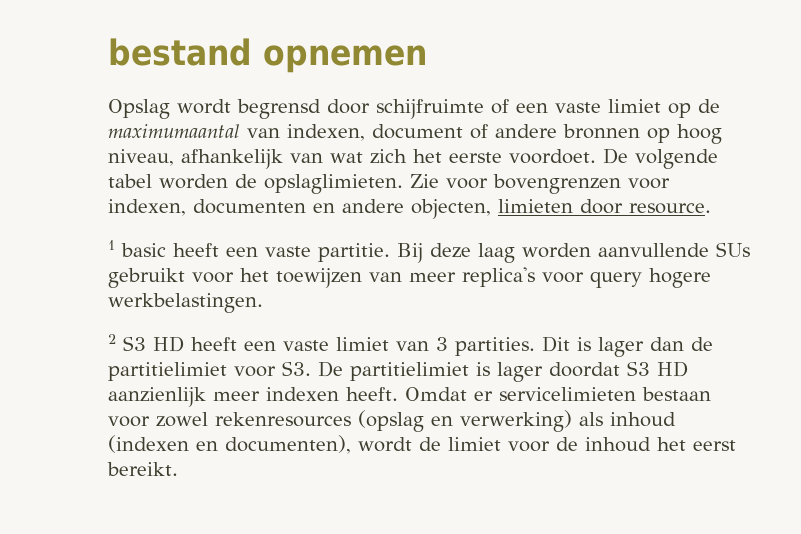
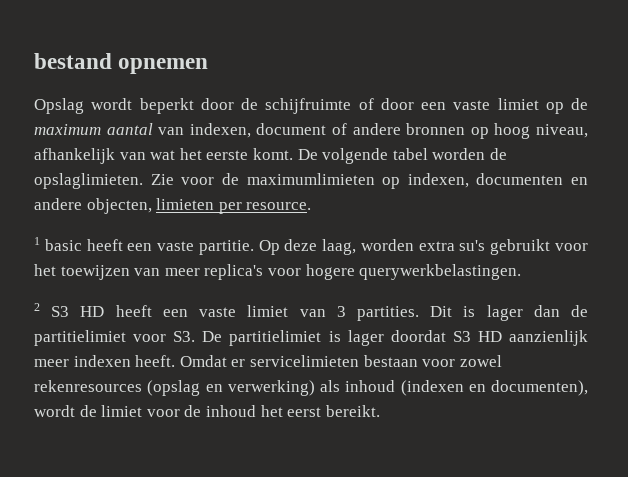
- Opslag wordt begrensd door schijfruimte of een vaste limiet op de maximumaantal van indexen, document of andere bronnen op hoog niveau, afhankelijk van wat zich het eerste voordoet.
+ Opslag wordt beperkt door de schijfruimte of door een vaste limiet op de maximum aantal van indexen, document of andere bronnen op hoog niveau, afhankelijk van wat het eerste komt.
- Zie voor bovengrenzen voor indexen, documenten en andere objecten, limieten door resource.
+ Zie voor de maximumlimieten op indexen, documenten en andere objecten, limieten per resource.
- Bij deze laag worden aanvullende SUs gebruikt voor het toewijzen van meer replica's voor query hogere werkbelastingen.
+ Op deze laag, worden extra su's gebruikt voor het toewijzen van meer replica's voor hogere querywerkbelastingen.

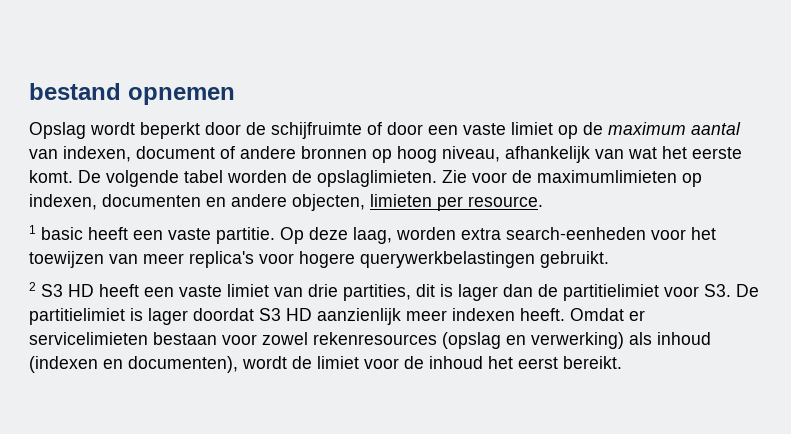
- Op deze laag, worden extra su's gebruikt voor het toewijzen van meer replica's voor hogere querywerkbelastingen.
+ Op deze laag, worden extra search-eenheden voor het toewijzen van meer replica's voor hogere querywerkbelastingen gebruikt.
- 2 S3 HD heeft een vaste limiet van 3 partities. Dit is lager dan de partitielimiet voor S3. De partitielimiet is lager doordat S3 HD aanzienlijk meer indexen heeft.
+ 2 S3 HD heeft een vaste limiet van drie partities, dit is lager dan de partitielimiet voor S3. De partitielimiet is lager doordat S3 HD aanzienlijk meer indexen heeft.

